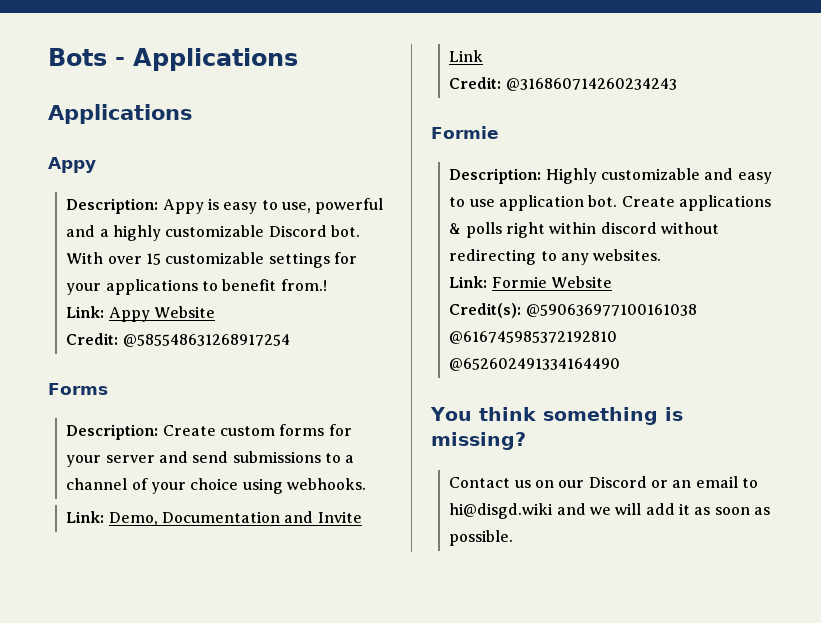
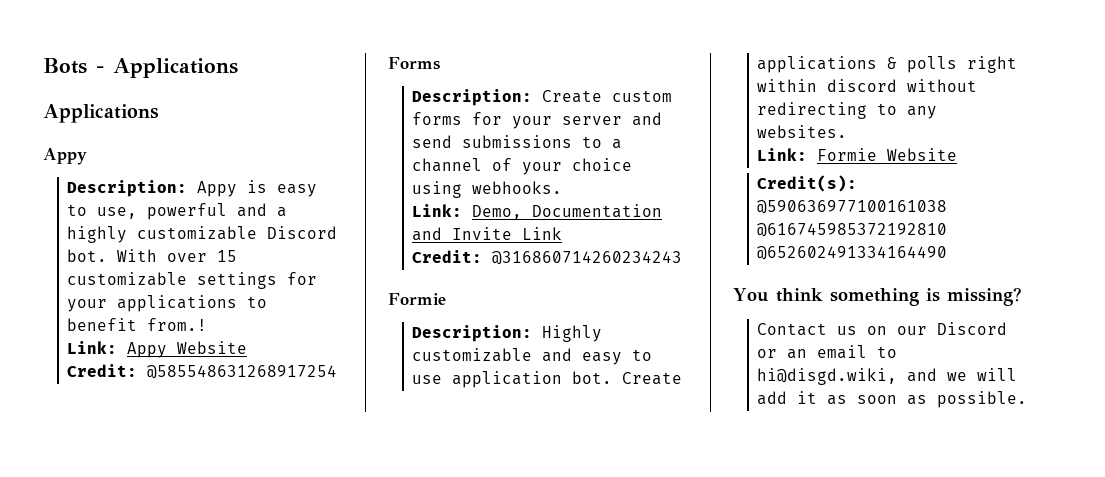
- Contact us on our Discord or an email to hi@disgd.wiki and we will add it as soon as possible.
+ Contact us on our Discord or an email to hi@disgd.wiki, and we will add it as soon as possible.

